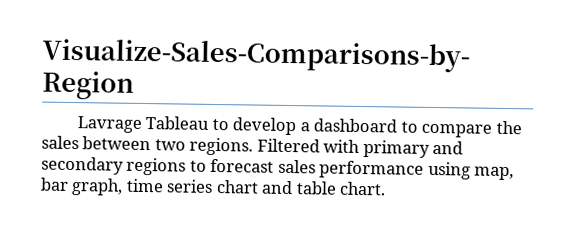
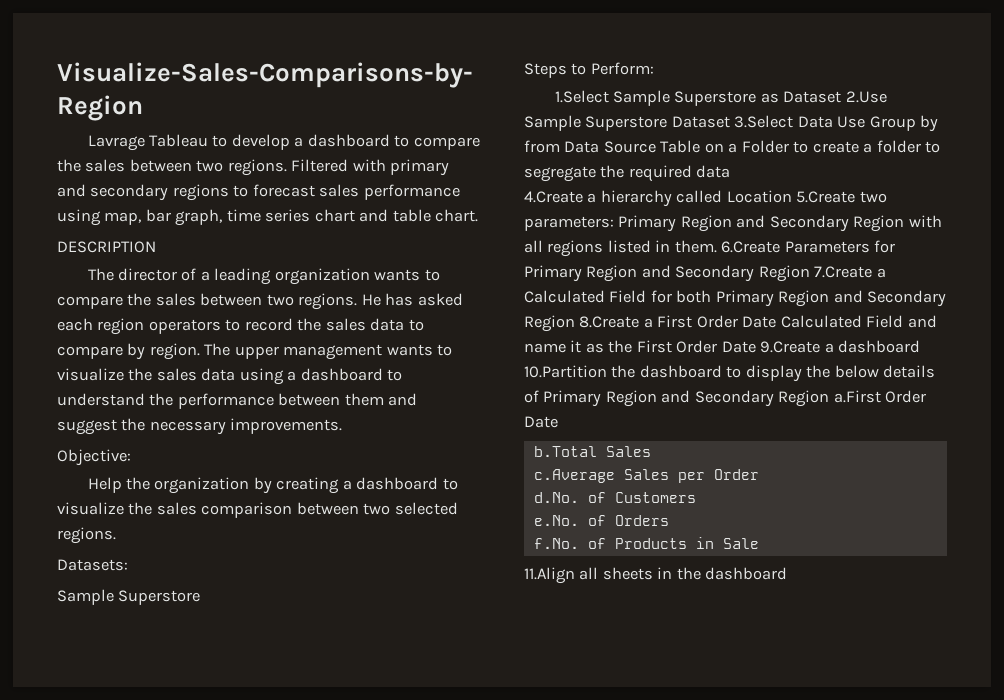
+ DESCRIPTION
+ The director of a leading organization wants to compare the sales between two regions. He has asked each region operators to record the sales data to compare by region. The upper management wants to visualize the sales data using a dashboard to understand the performance between them and suggest the necessary improvements.
+ Objective:
+ Help the organization by creating a dashboard to visualize the sales comparison between two selected regions.
+ Datasets:
+ Sample Superstore
+ Steps to Perform:
+ 1.Select Sample Superstore as Dataset 2.Use Sample Superstore Dataset 3.Select Data Use Group by from Data Source Table on a Folder to create a folder to segregate the required data
+ 4.Create a hierarchy called Location 5.Create two parameters: Primary Region and Secondary Region with all regions listed in them. 6.Create Parameters for Primary Region and Secondary Region 7.Create a Calculated Field for both Primary Region and Secondary Region 8.Create a First Order Date Calculated Field and name it as the First Order Date 9.Create a dashboard 10.Partition the dashboard to display the below details of Primary Region and Secondary Region a.First Order Date
+ b.Total Sales
+ c.Average Sales per Order
+ d.No. of Customers
+ e.No. of Orders
+ f.No. of Products in Sale
+ 11.Align all sheets in the dashboard

